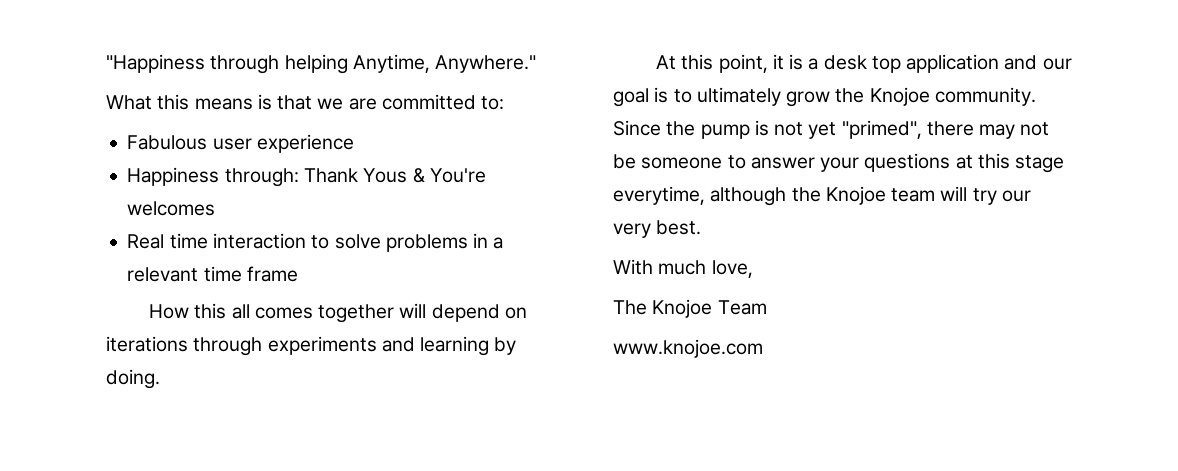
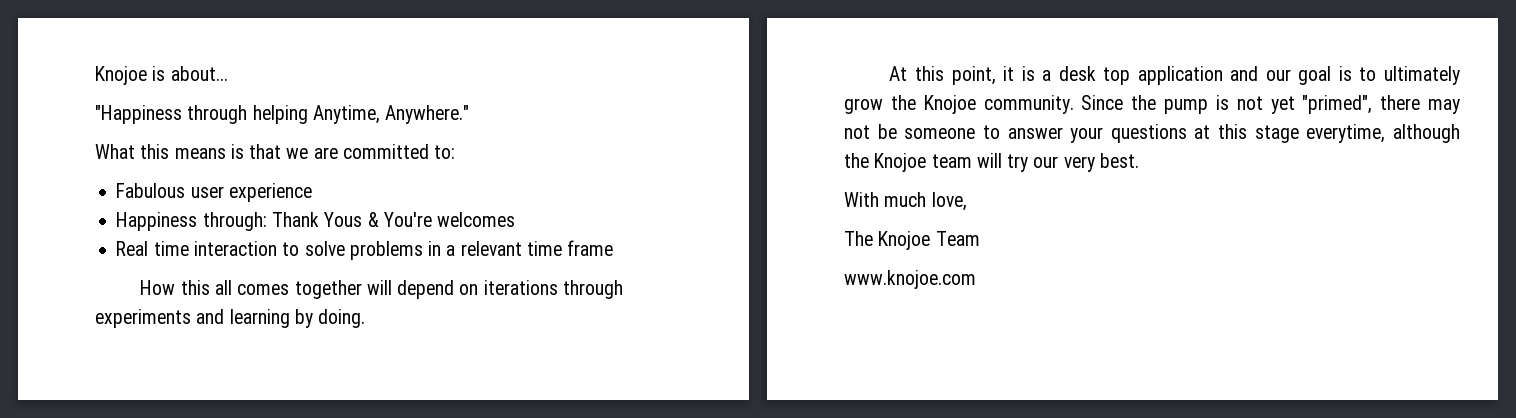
+ Knojoe is about...

